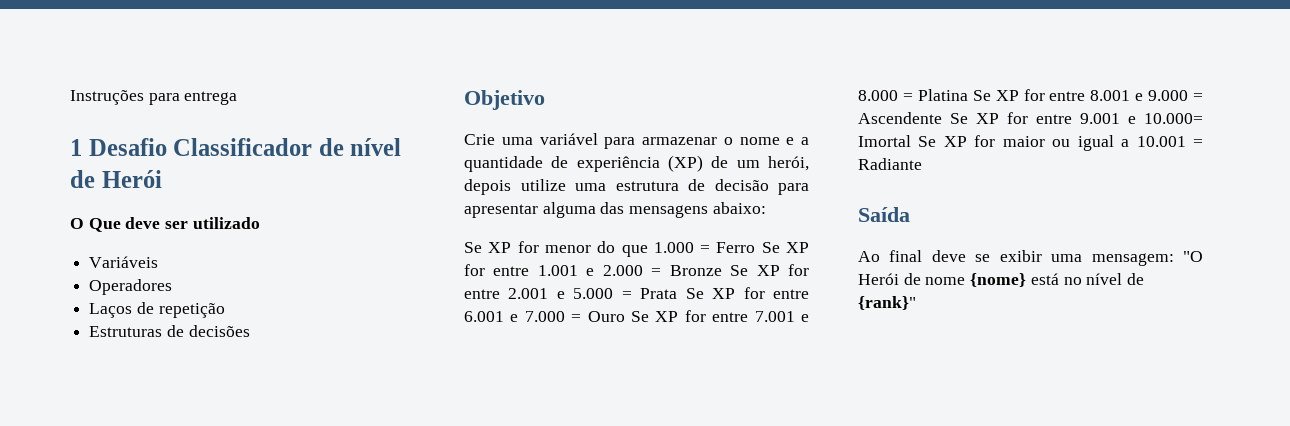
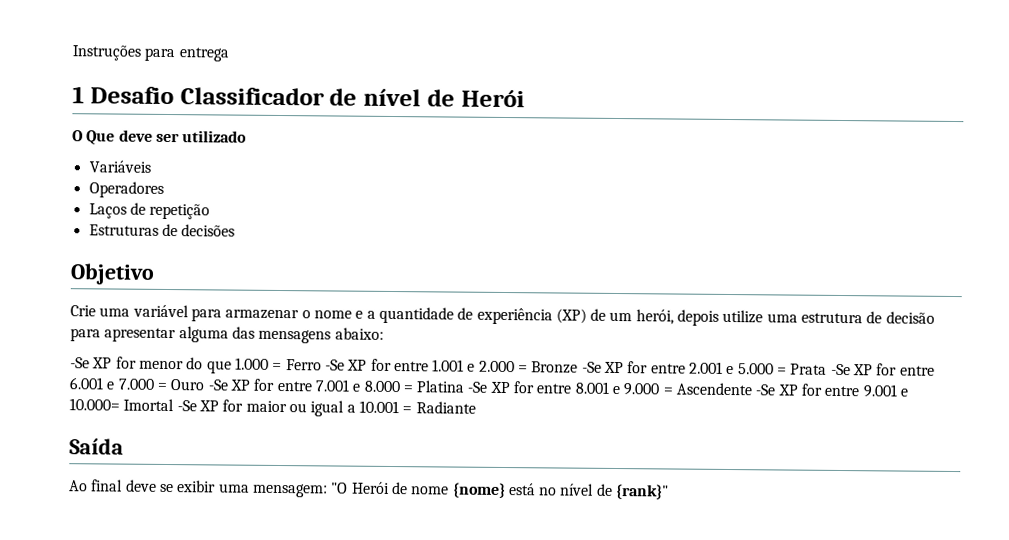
- Se XP for menor do que 1.000 = Ferro Se XP for entre 1.001 e 2.000 = Bronze Se XP for entre 2.001 e 5.000 = Prata Se XP for entre 6.001 e 7.000 = Ouro Se XP for entre 7.001 e 8.000 = Platina Se XP for entre 8.001 e 9.000 = Ascendente Se XP for entre 9.001 e 10.000= Imortal Se XP for maior ou igual a 10.001 = Radiante
+ -Se XP for menor do que 1.000 = Ferro -Se XP for entre 1.001 e 2.000 = Bronze -Se XP for entre 2.001 e 5.000 = Prata -Se XP for entre 6.001 e 7.000 = Ouro -Se XP for entre 7.001 e 8.000 = Platina -Se XP for entre 8.001 e 9.000 = Ascendente -Se XP for entre 9.001 e 10.000= Imortal -Se XP for maior ou igual a 10.001 = Radiante

